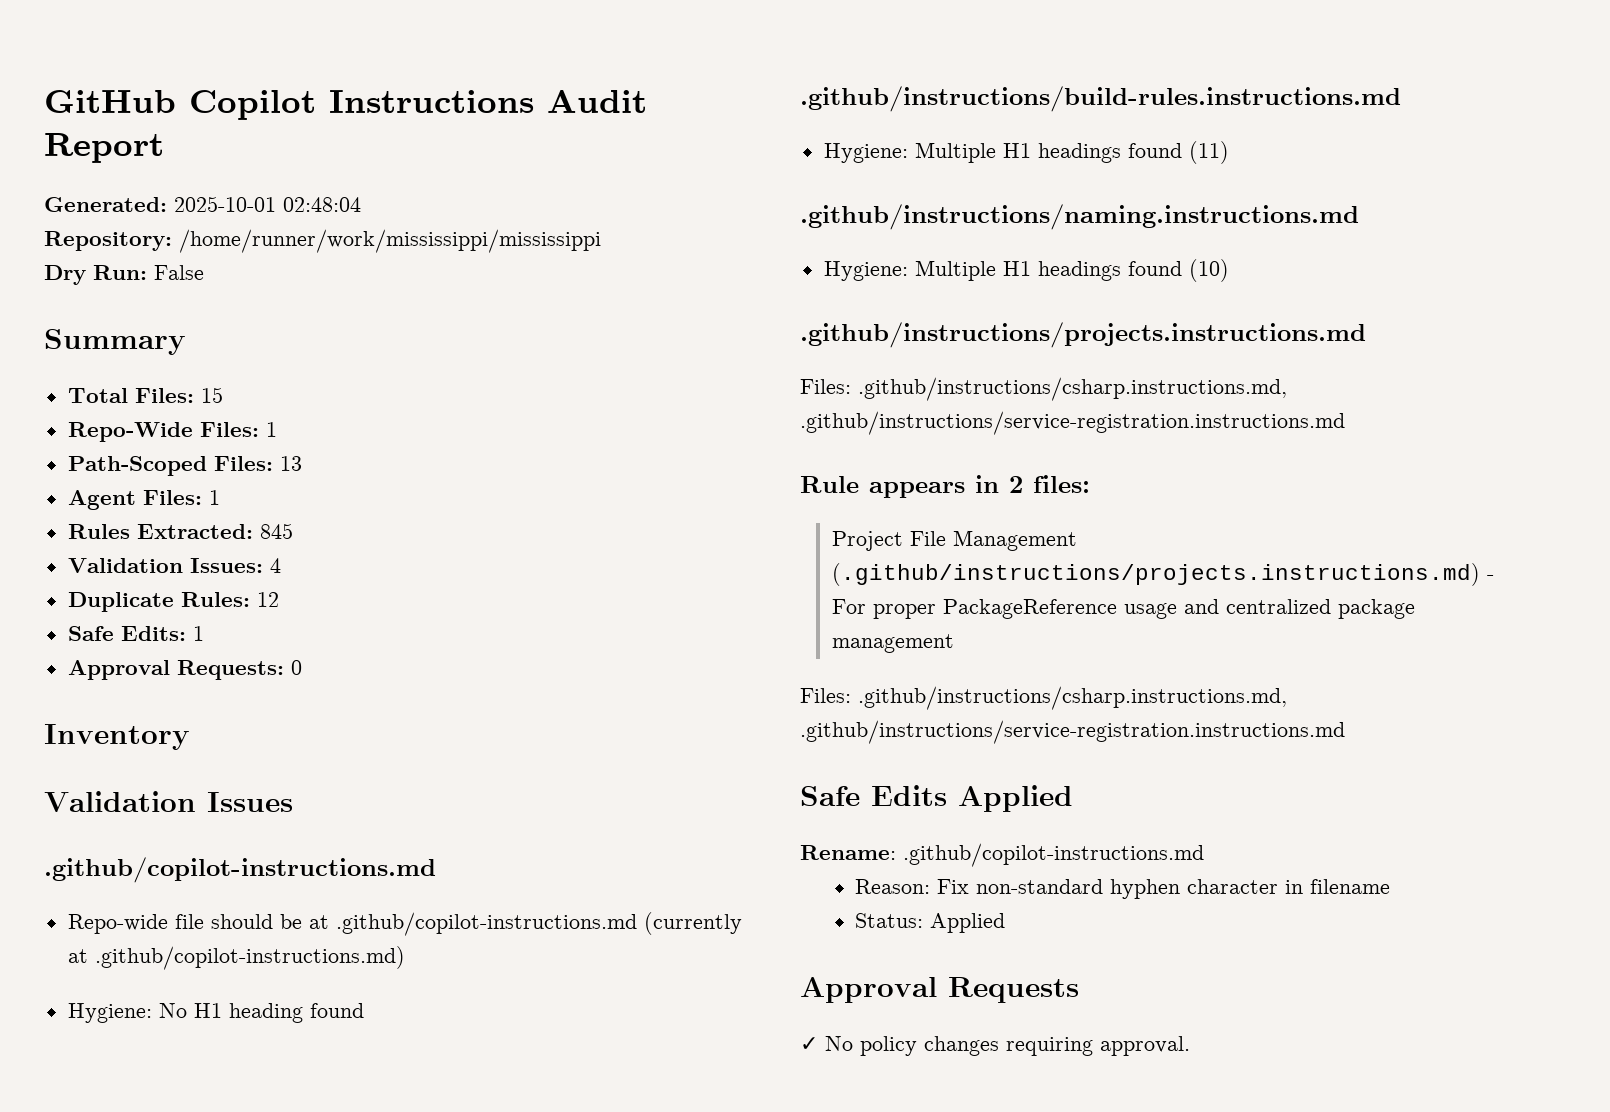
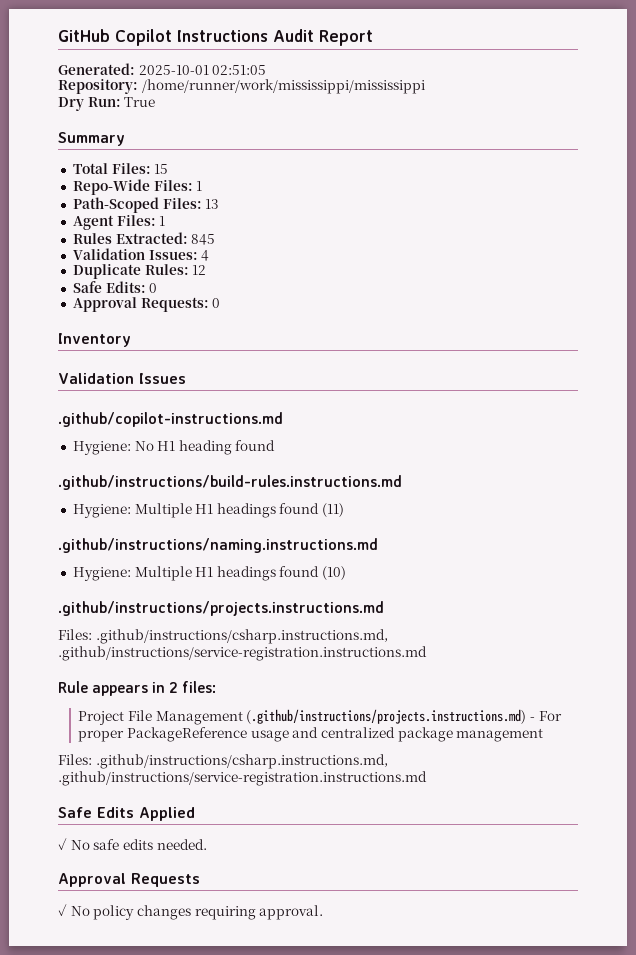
- Generated: 2025-10-01 02:48:04
+ Generated: 2025-10-01 02:51:05
- Dry Run: False
+ Dry Run: True
- Safe Edits: 1
+ Safe Edits: 0
- Repo-wide file should be at .github/copilot-instructions.md (currently at .github/copilot‑instructions.md)
- Rename: .github/copilot‑instructions.md
- Reason: Fix non-standard hyphen character in filename
- Status: Applied
+ ✓ No safe edits needed.

